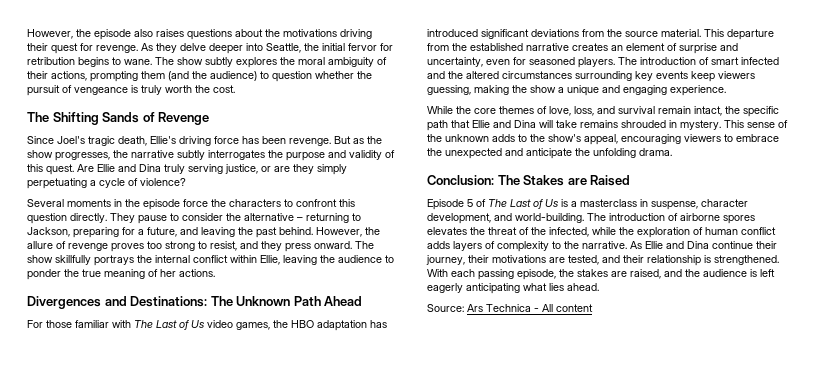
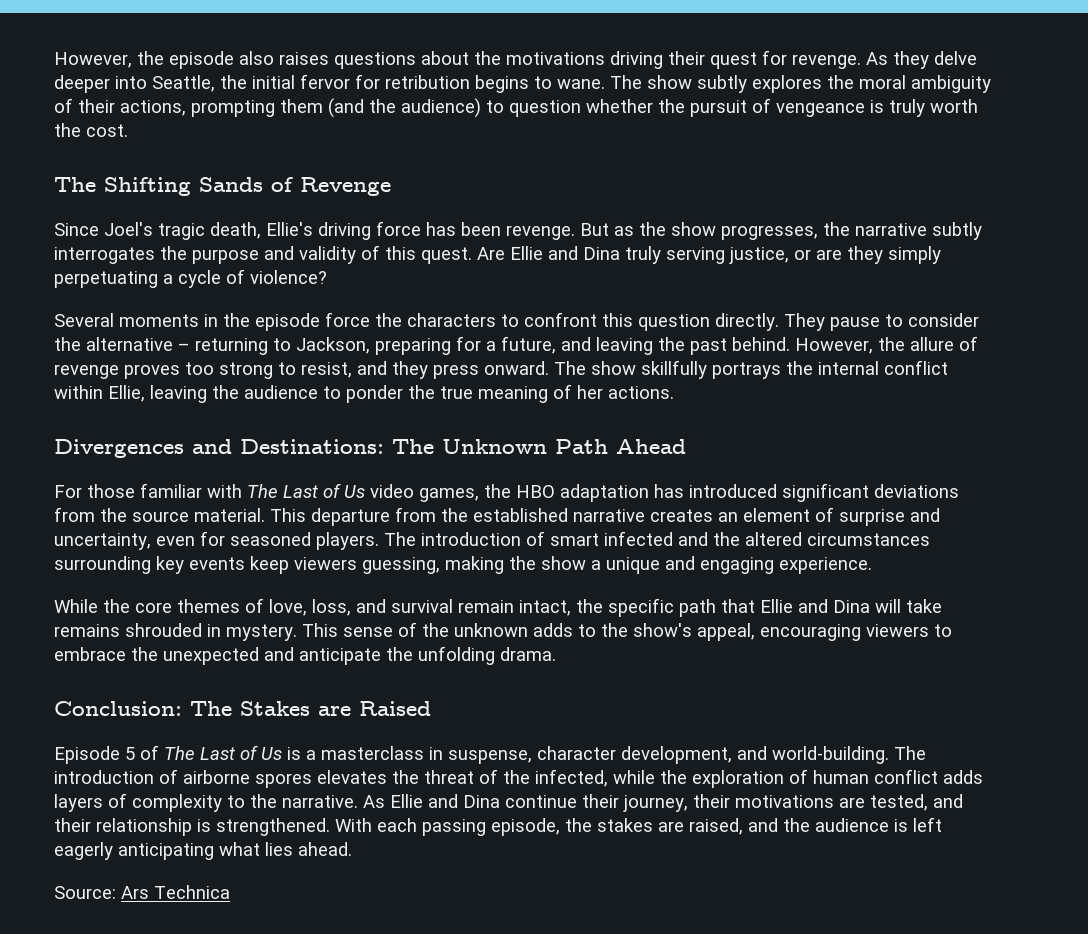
- Source: Ars Technica - All content
+ Source: Ars Technica

